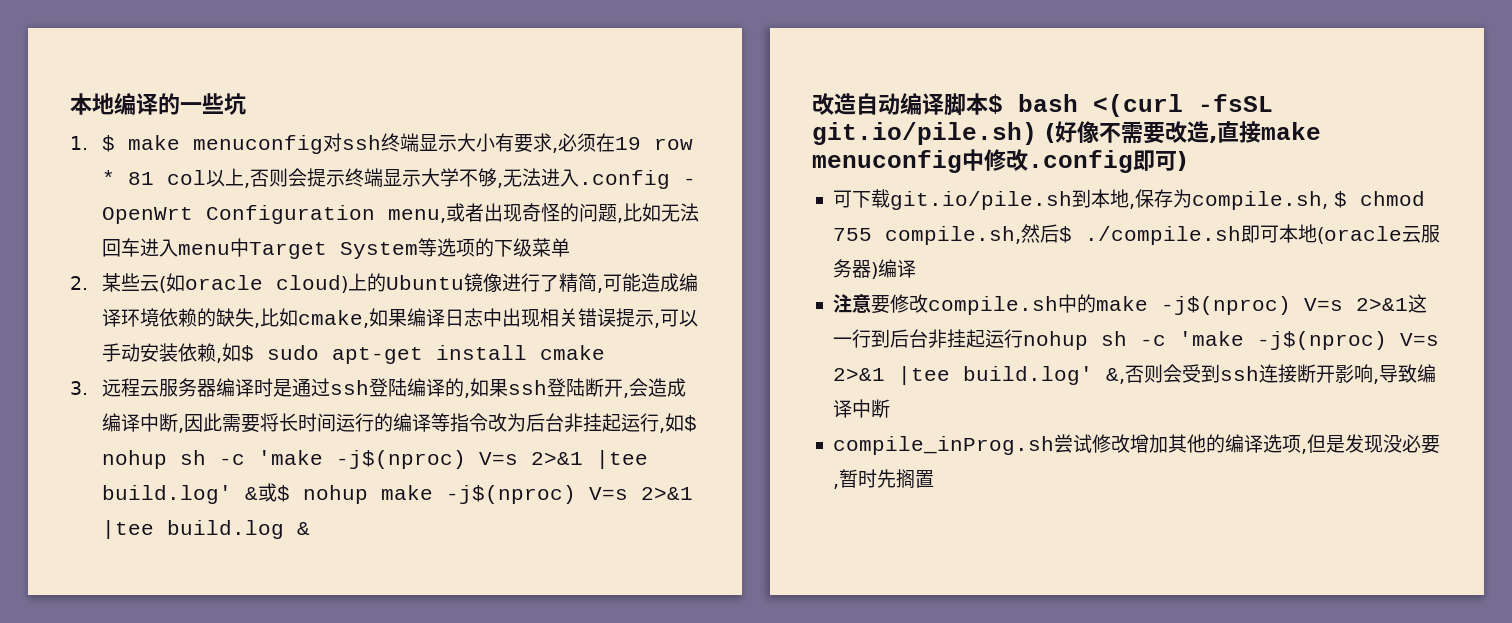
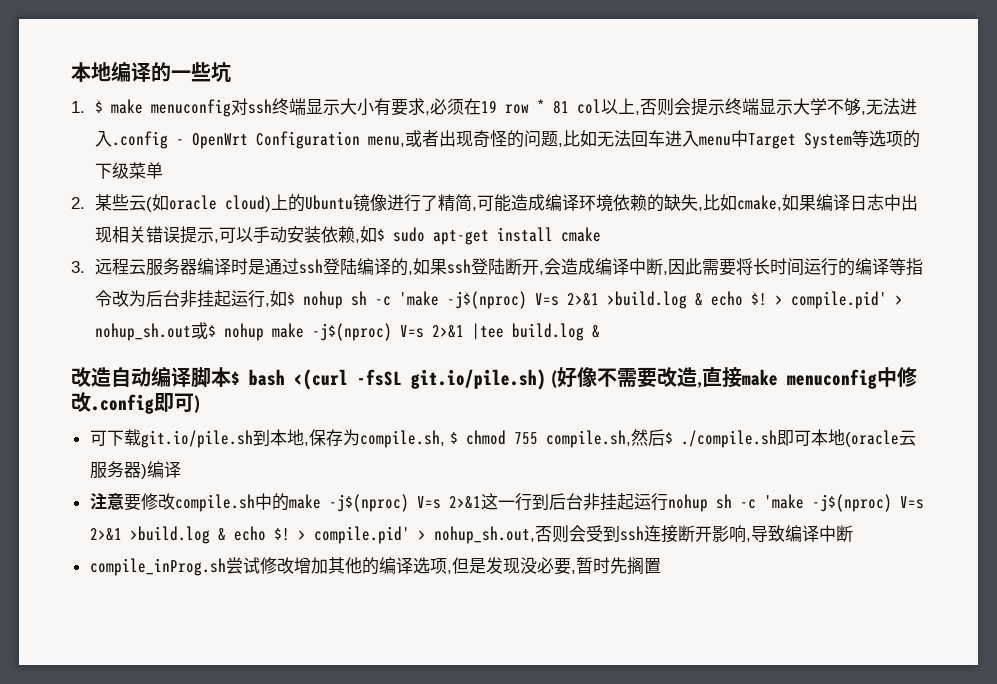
- 3.远程云服务器编译时是通过ssh登陆编译的,如果ssh登陆断开,会造成编译中断,因此需要将长时间运行的编译等指令改为后台非挂起运行,如$ nohup sh -c 'make -j$(nproc) V=s 2>&1 |tee build.log' &或$ nohup make -j$(nproc) V=s 2>&1 |tee build.log &
+ 3.远程云服务器编译时是通过ssh登陆编译的,如果ssh登陆断开,会造成编译中断,因此需要将长时间运行的编译等指令改为后台非挂起运行,如$ nohup sh -c 'make -j$(nproc) V=s 2>&1 >build.log & echo $! > compile.pid' > nohup_sh.out或$ nohup make -j$(nproc) V=s 2>&1 |tee build.log &
- 注意要修改compile.sh中的make -j$(nproc) V=s 2>&1这一行到后台非挂起运行nohup sh -c 'make -j$(nproc) V=s 2>&1 |tee build.log' &,否则会受到ssh连接断开影响,导致编译中断
+ 注意要修改compile.sh中的make -j$(nproc) V=s 2>&1这一行到后台非挂起运行nohup sh -c 'make -j$(nproc) V=s 2>&1 >build.log & echo $! > compile.pid' > nohup_sh.out,否则会受到ssh连接断开影响,导致编译中断

